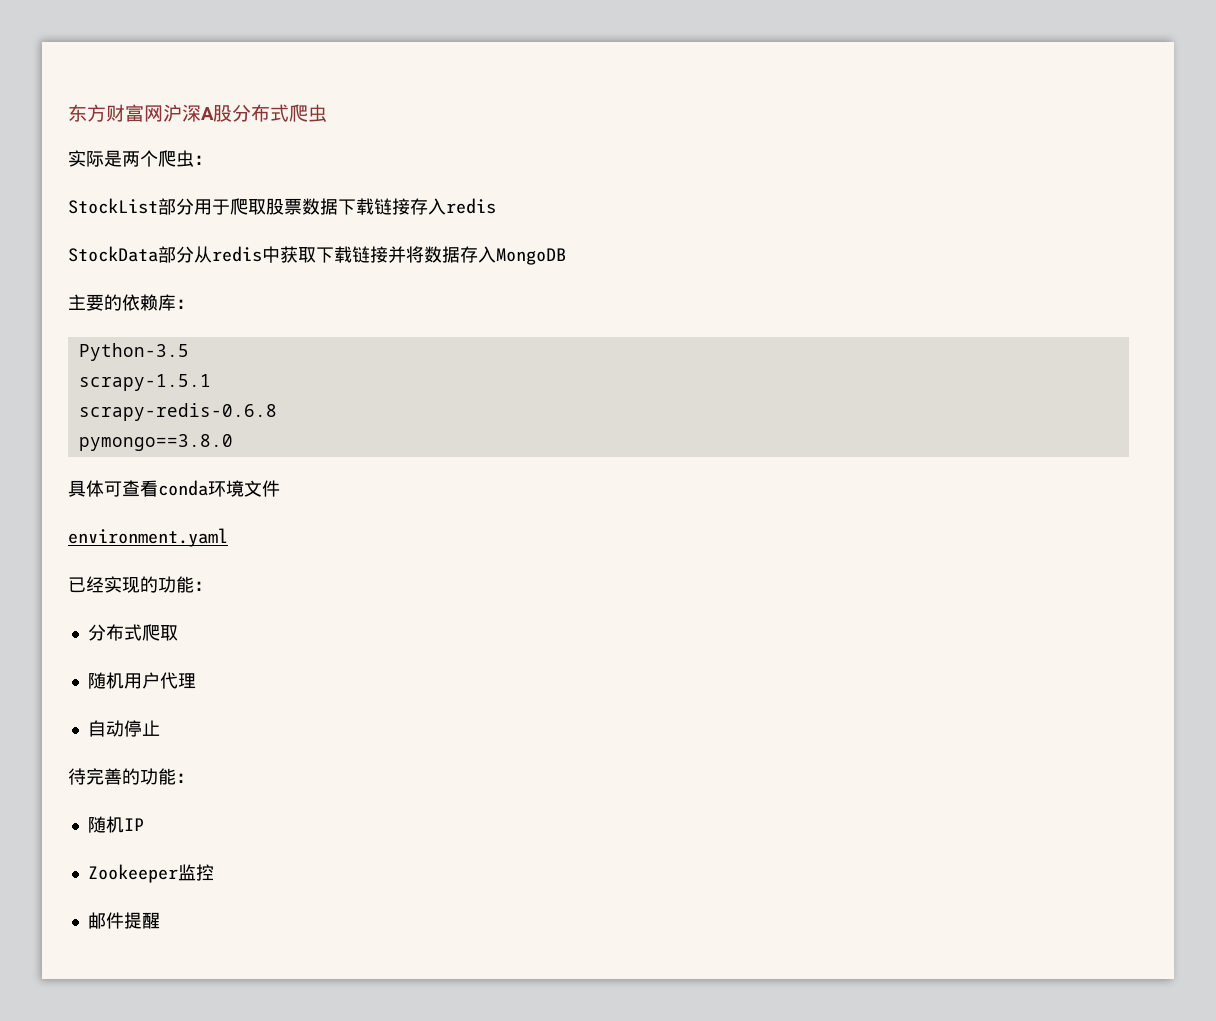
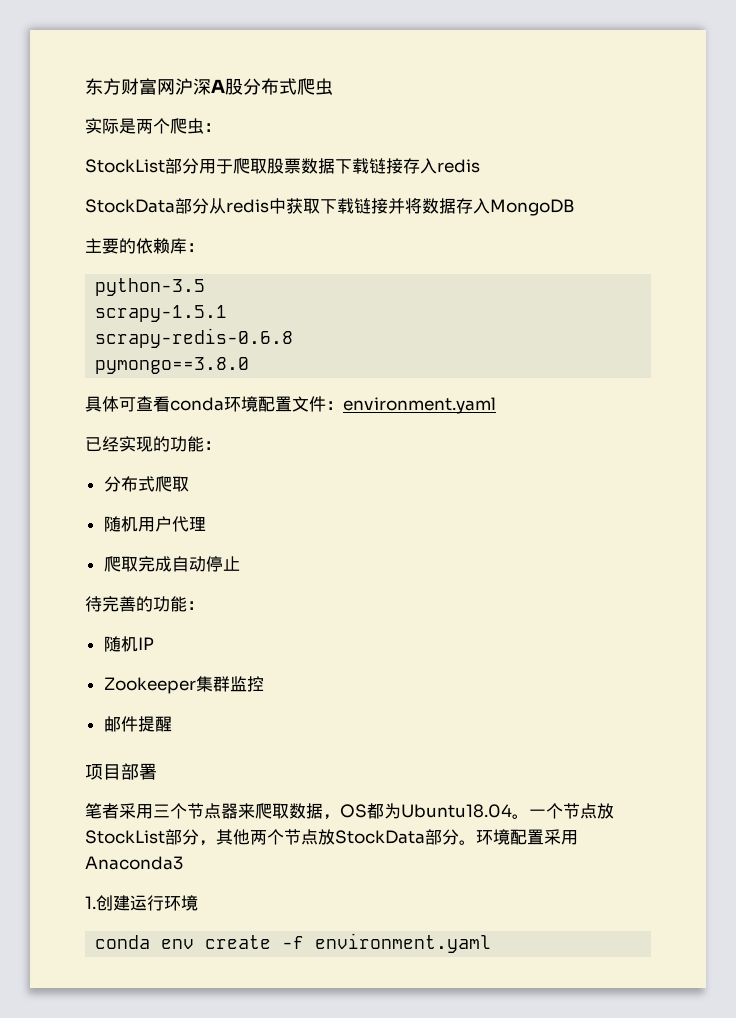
- Python-3.5
+ python-3.5
- 具体可查看conda环境文件
- environment.yaml
+ 具体可查看conda环境配置文件：environment.yaml
- 自动停止
+ 爬取完成自动停止
- Zookeeper监控
+ Zookeeper集群监控
+ 项目部署
+ 笔者采用三个节点器来爬取数据，OS都为Ubuntu18.04。一个节点放StockList部分，其他两个节点放StockData部分。环境配置采用Anaconda3
+ 1.创建运行环境
+ conda env create -f environment.yaml

